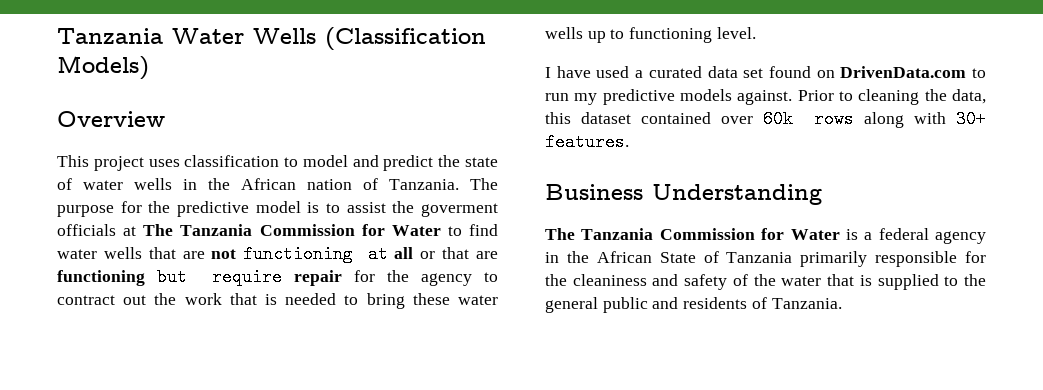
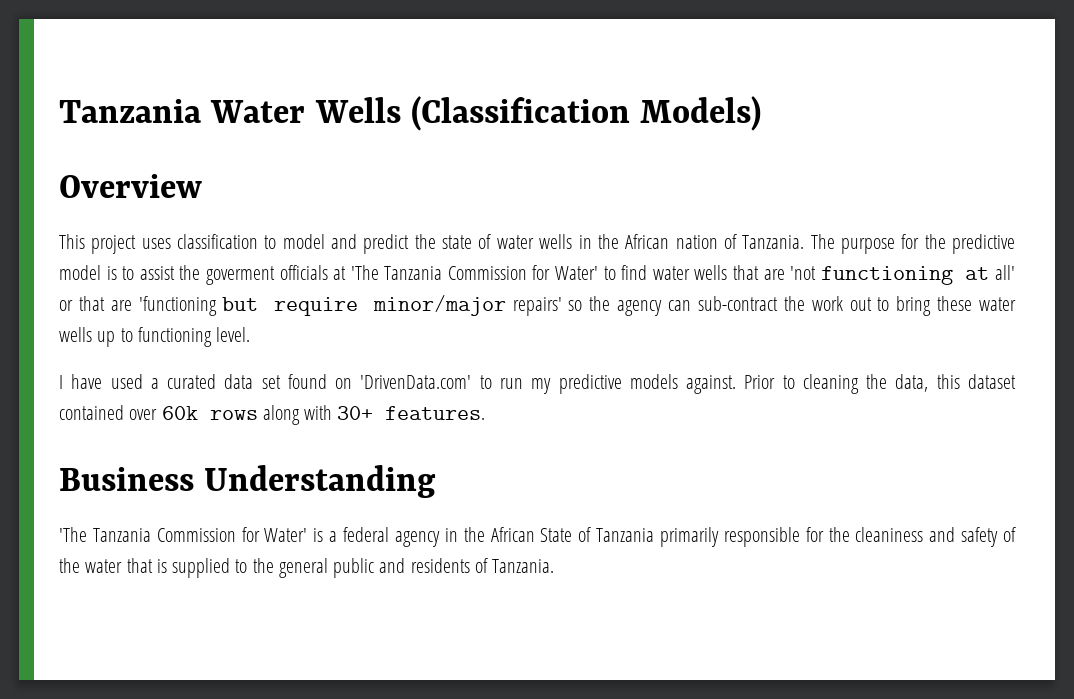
- The purpose for the predictive model is to assist the goverment officials at The Tanzania Commission for Water to find water wells that are not functioning at all or that are functioning but require repair for the agency to contract out the work that is needed to bring these water wells up to functioning level.
+ The purpose for the predictive model is to assist the goverment officials at 'The Tanzania Commission for Water' to find water wells that are 'not functioning at all' or that are 'functioning but require minor/major repairs' so the agency can sub-contract the work out to bring these water wells up to functioning level.
- I have used a curated data set found on DrivenData.com to run my predictive models against.
+ I have used a curated data set found on 'DrivenData.com' to run my predictive models against.
- The Tanzania Commission for Water is a federal agency in the African State of Tanzania primarily responsible for the cleaniness and safety of the water that is supplied to the general public and residents of Tanzania.
+ 'The Tanzania Commission for Water' is a federal agency in the African State of Tanzania primarily responsible for the cleaniness and safety of the water that is supplied to the general public and residents of Tanzania.

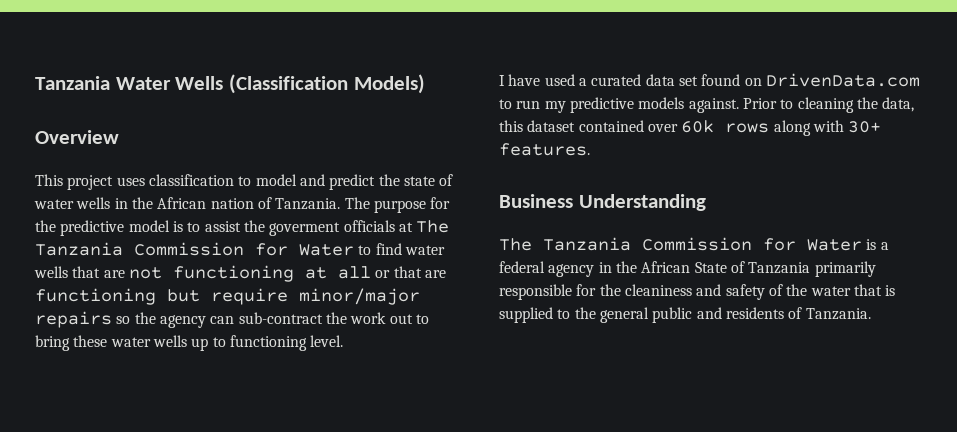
- The purpose for the predictive model is to assist the goverment officials at 'The Tanzania Commission for Water' to find water wells that are 'not functioning at all' or that are 'functioning but require minor/major repairs' so the agency can sub-contract the work out to bring these water wells up to functioning level.
+ The purpose for the predictive model is to assist the goverment officials at The Tanzania Commission for Water to find water wells that are not functioning at all or that are functioning but require minor/major repairs so the agency can sub-contract the work out to bring these water wells up to functioning level.
- I have used a curated data set found on 'DrivenData.com' to run my predictive models against.
+ I have used a curated data set found on DrivenData.com to run my predictive models against.
- 'The Tanzania Commission for Water' is a federal agency in the African State of Tanzania primarily responsible for the cleaniness and safety of the water that is supplied to the general public and residents of Tanzania.
+ The Tanzania Commission for Water is a federal agency in the African State of Tanzania primarily responsible for the cleaniness and safety of the water that is supplied to the general public and residents of Tanzania.

